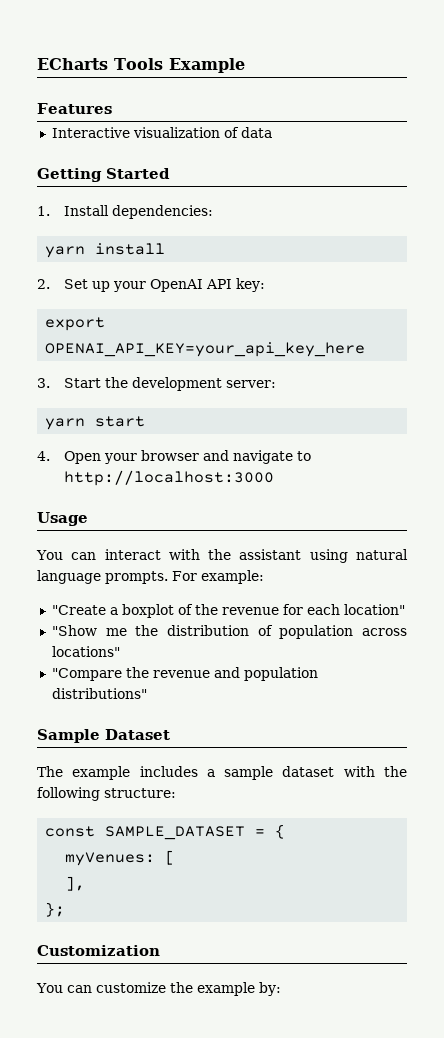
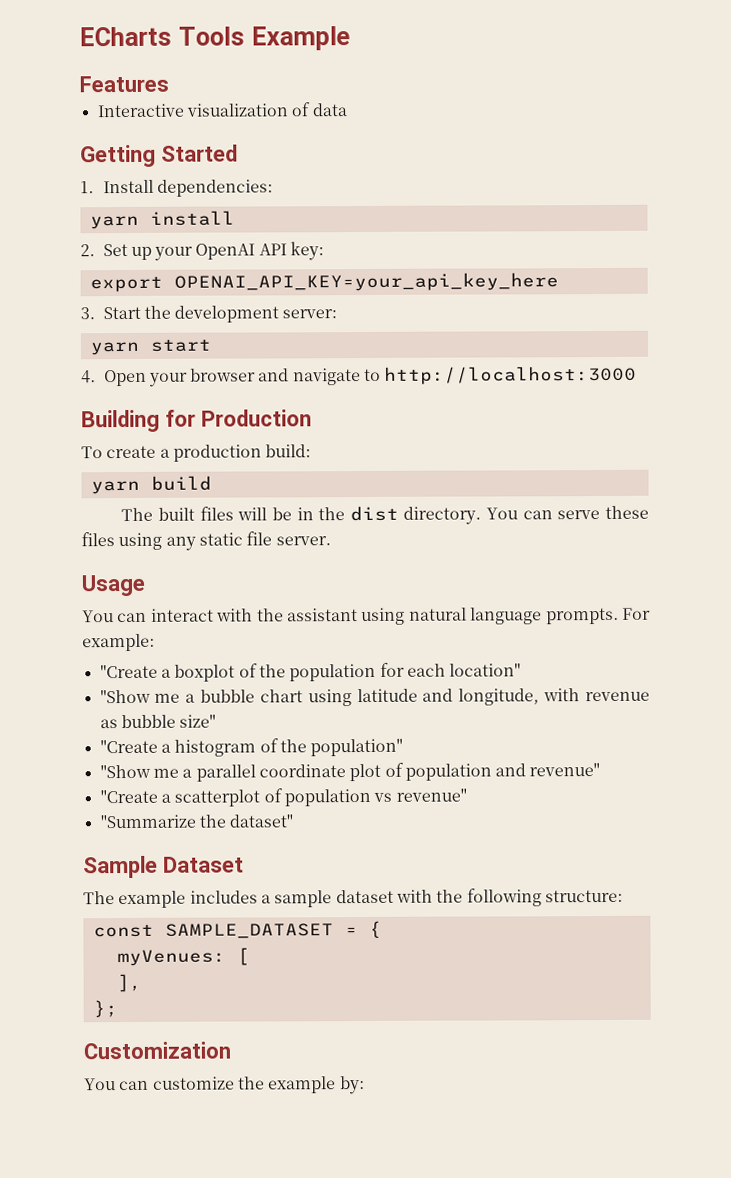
+ Building for Production
+ To create a production build:
+ yarn build
+ The built files will be in the dist directory. You can serve these files using any static file server.
- "Create a boxplot of the revenue for each location"
+ "Create a boxplot of the population for each location"
- "Show me the distribution of population across locations"
- "Compare the revenue and population distributions"
+ "Show me a bubble chart using latitude and longitude, with revenue as bubble size"
+ "Create a histogram of the population"
+ "Show me a parallel coordinate plot of population and revenue"
+ "Create a scatterplot of population vs revenue"
+ "Summarize the dataset"

